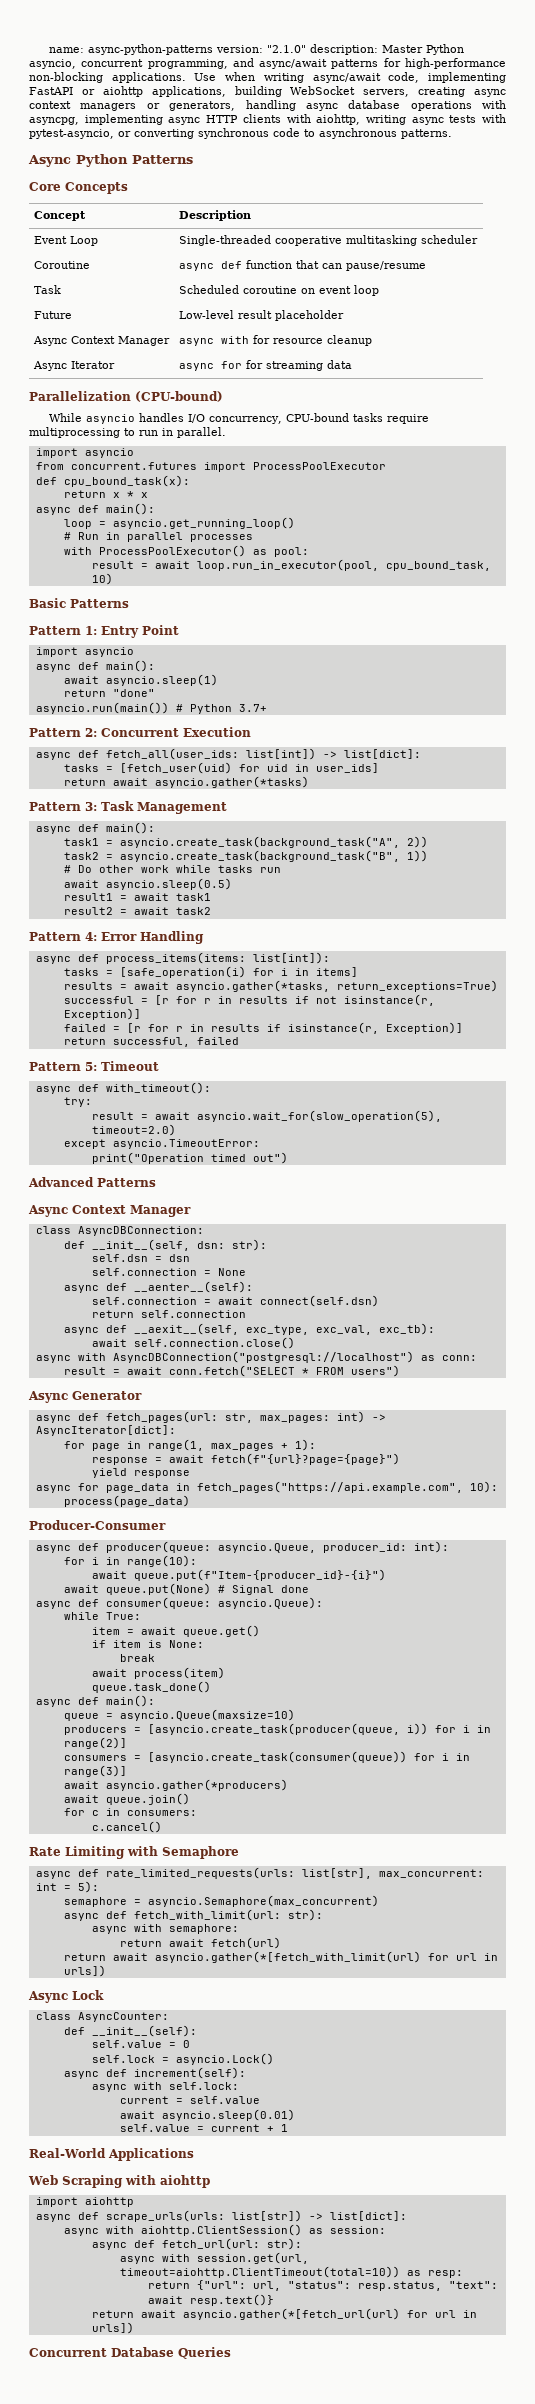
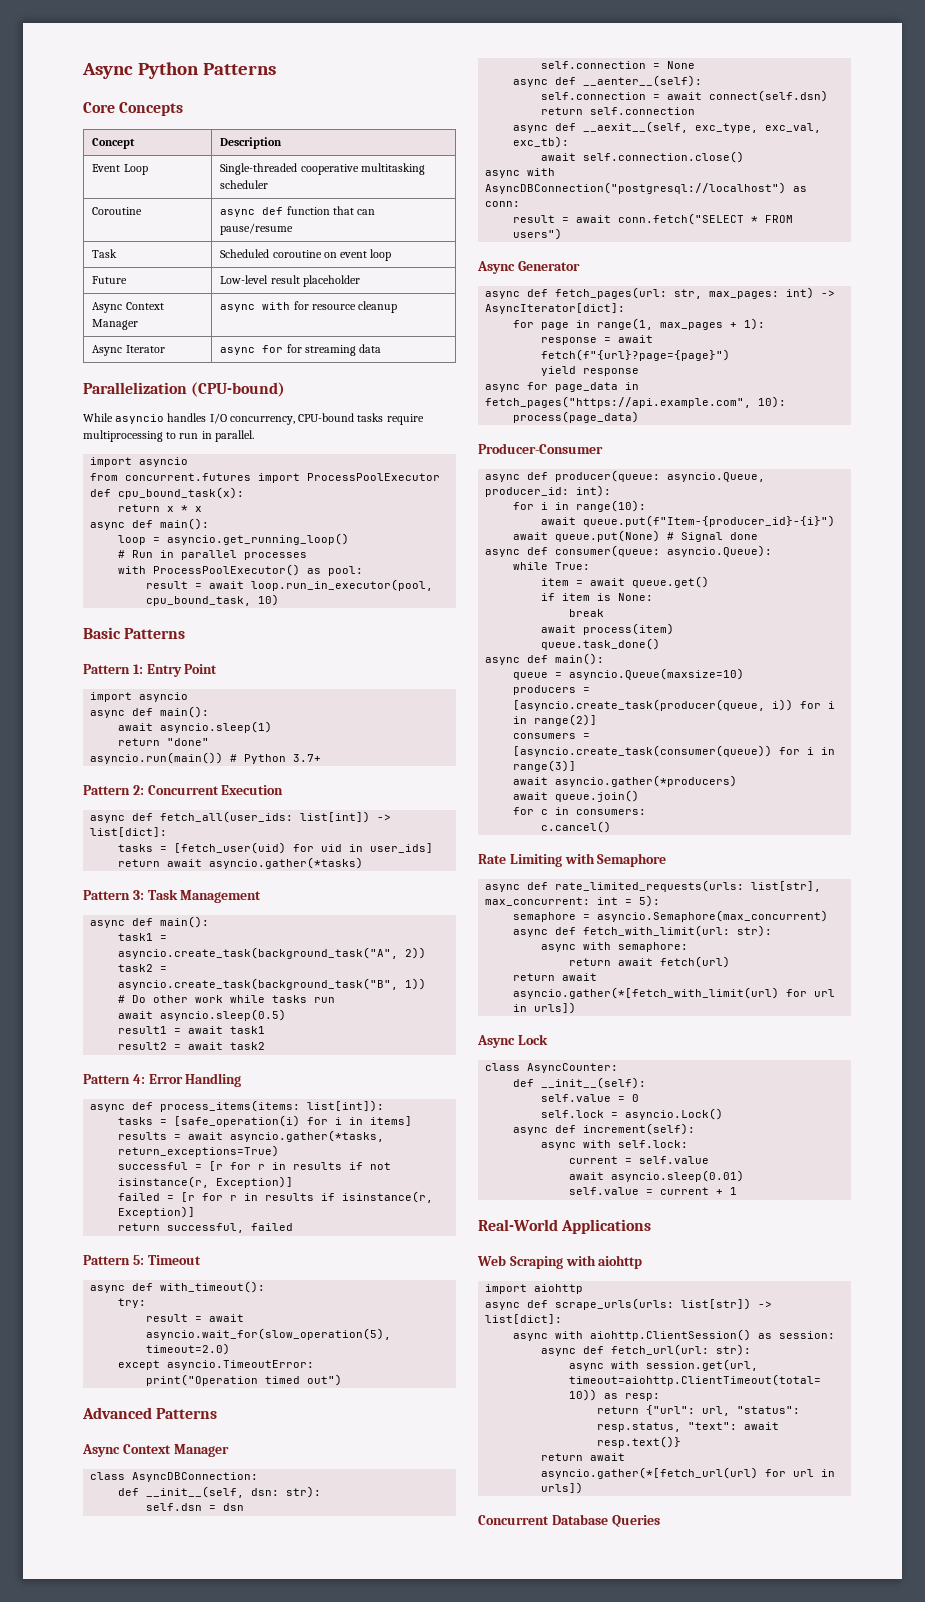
- name: async-python-patterns version: "2.1.0" description: Master Python asyncio, concurrent programming, and async/await patterns for high-performance non-blocking applications. Use when writing async/await code, implementing FastAPI or aiohttp applications, building WebSocket servers, creating async context managers or generators, handling async database operations with asyncpg, implementing async HTTP clients with aiohttp, writing async tests with pytest-asyncio, or converting synchronous code to asynchronous patterns.

